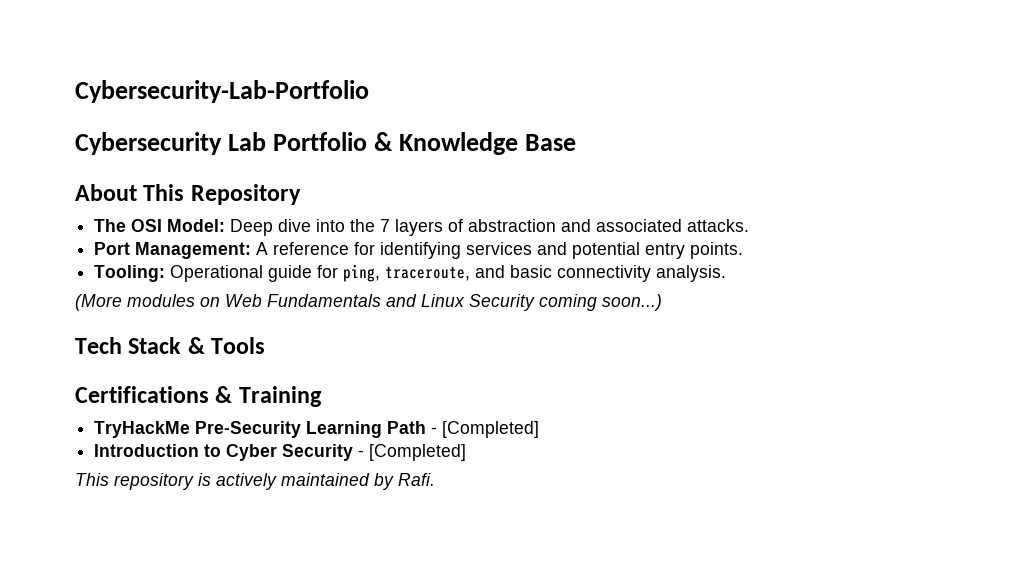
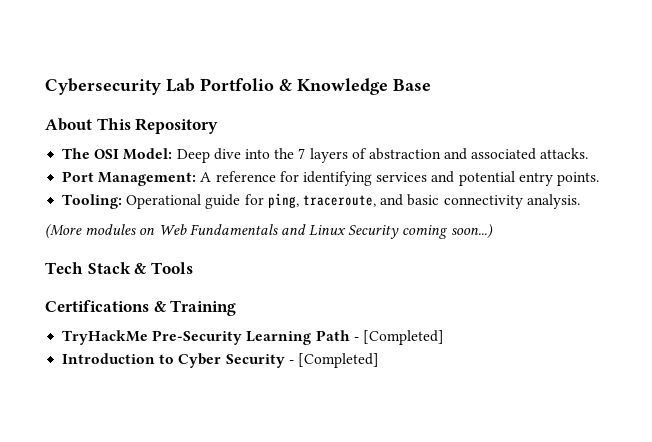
- Cybersecurity-Lab-Portfolio
- This repository is actively maintained by Rafi.

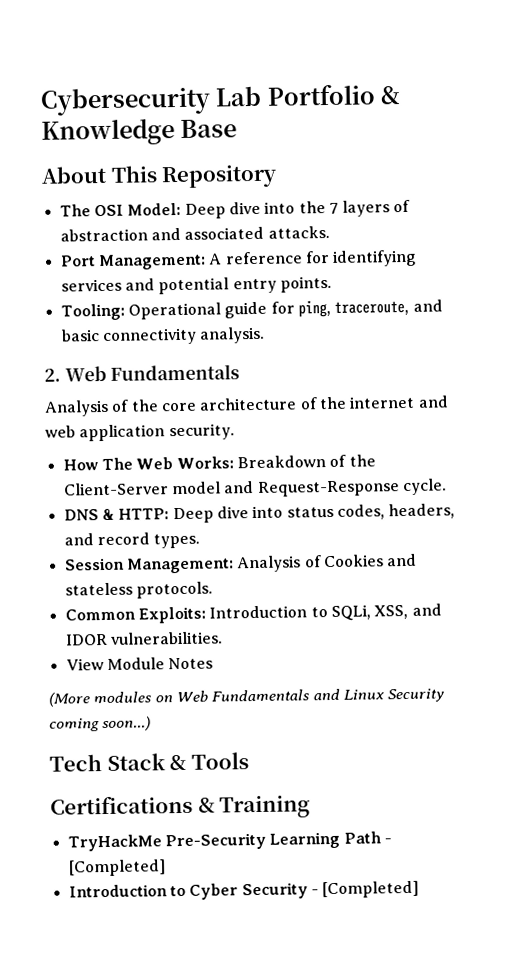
+ 2. Web Fundamentals
+ Analysis of the core architecture of the internet and web application security.
+ How The Web Works: Breakdown of the Client-Server model and Request-Response cycle.
+ DNS & HTTP: Deep dive into status codes, headers, and record types.
+ Session Management: Analysis of Cookies and stateless protocols.
+ Common Exploits: Introduction to SQLi, XSS, and IDOR vulnerabilities.
+ View Module Notes

